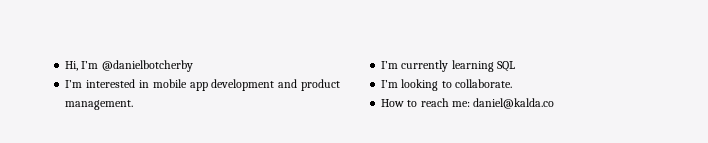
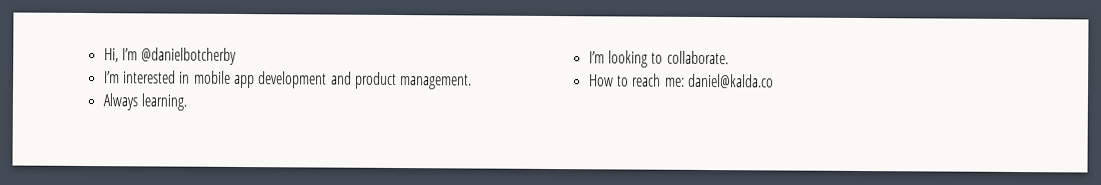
- I’m currently learning SQL
+ Always learning.

